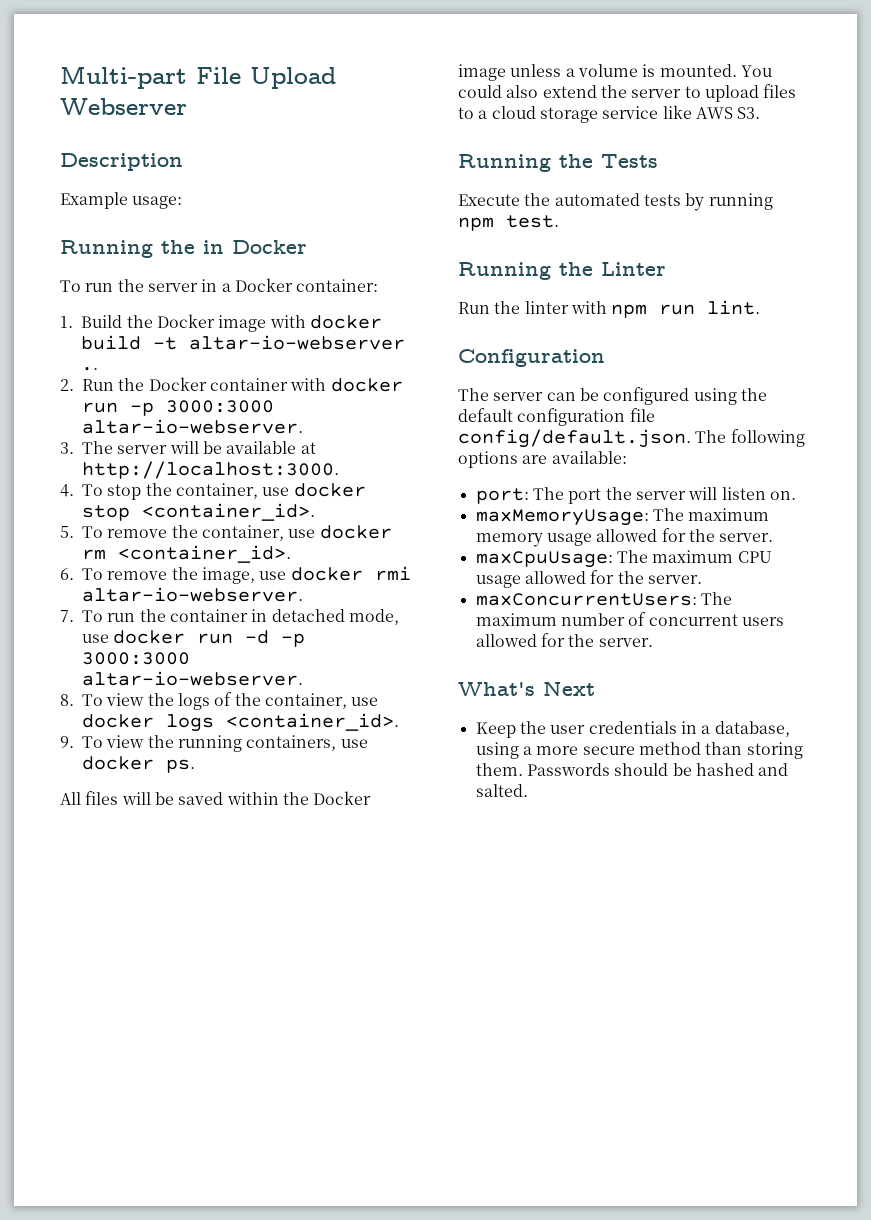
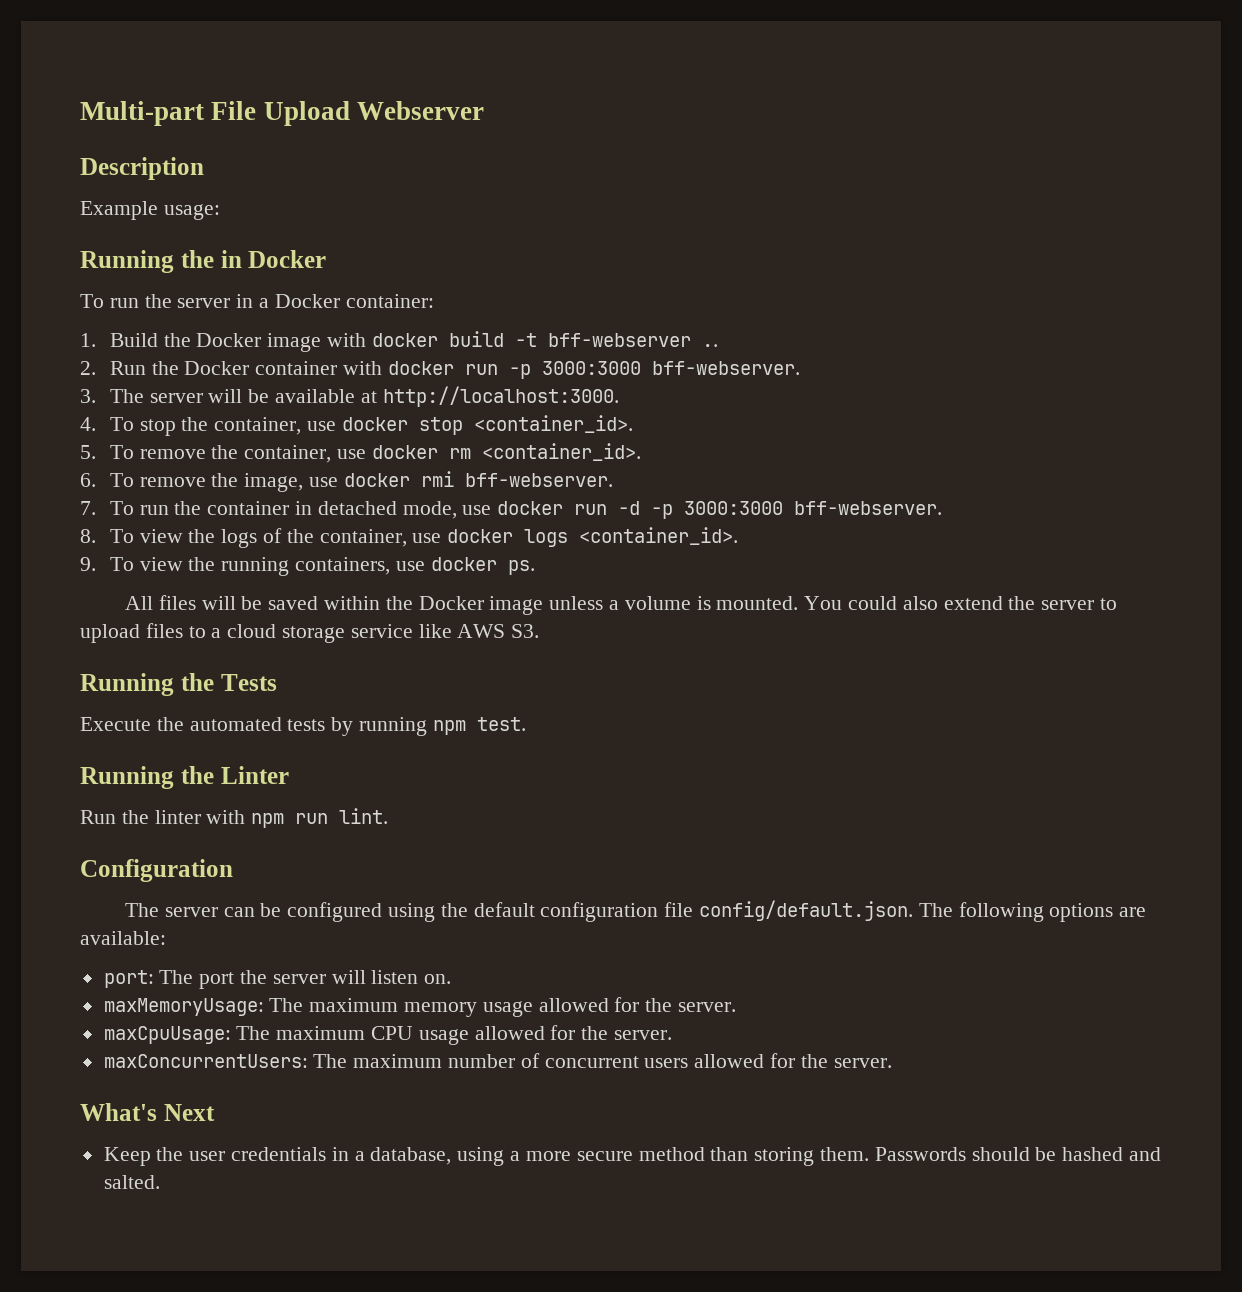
- 1. Build the Docker image with docker build -t altar-io-webserver ..
+ 1. Build the Docker image with docker build -t bff-webserver ..
- 2. Run the Docker container with docker run -p 3000:3000 altar-io-webserver.
+ 2. Run the Docker container with docker run -p 3000:3000 bff-webserver.
- 6. To remove the image, use docker rmi altar-io-webserver.
+ 6. To remove the image, use docker rmi bff-webserver.
- 7. To run the container in detached mode, use docker run -d -p 3000:3000 altar-io-webserver.
+ 7. To run the container in detached mode, use docker run -d -p 3000:3000 bff-webserver.

